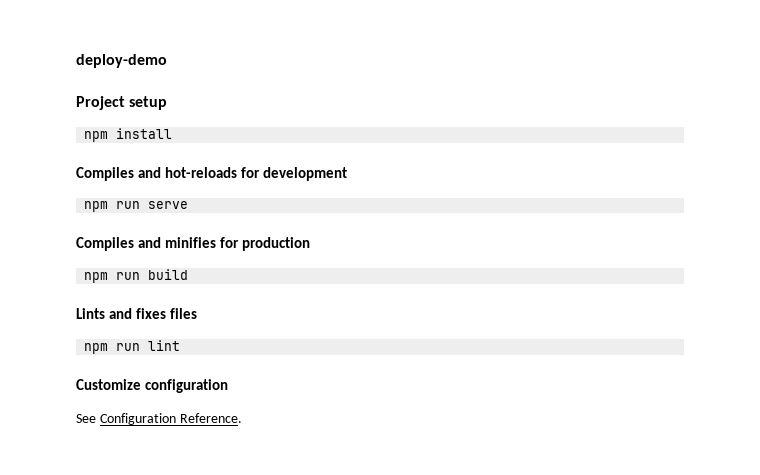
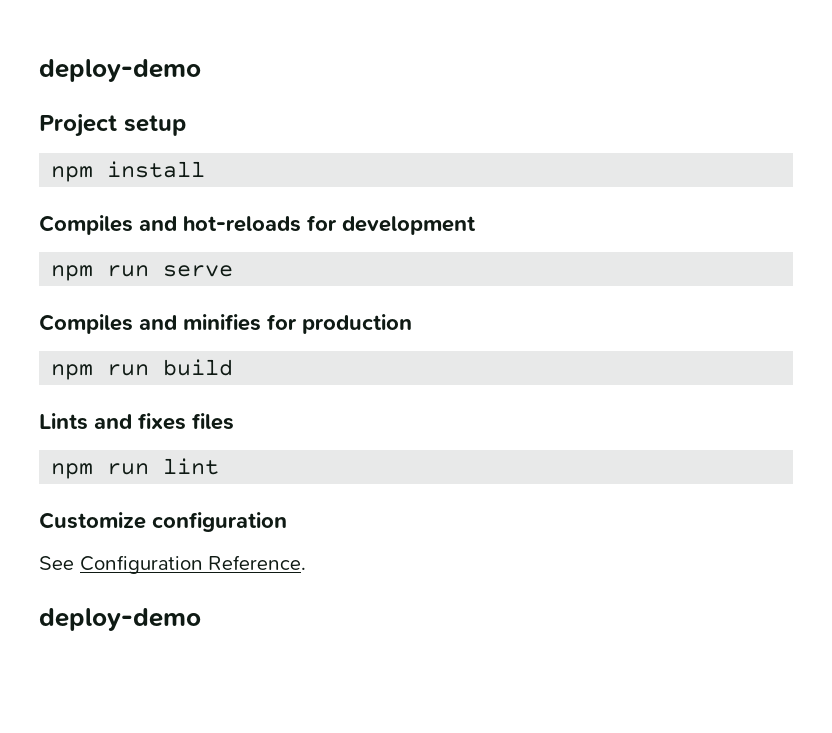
  See Configuration Reference.
+ deploy-demo

